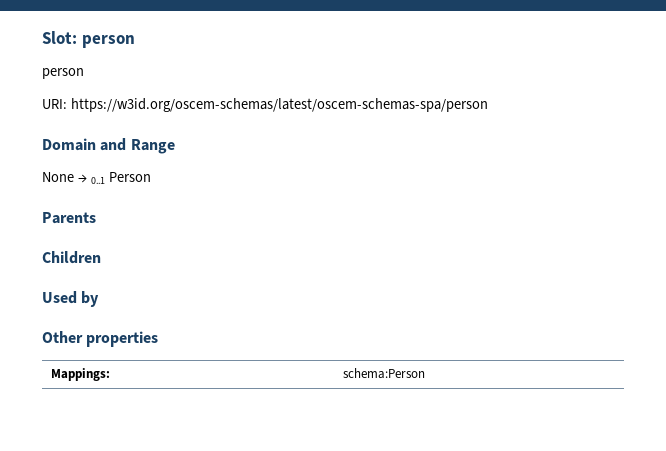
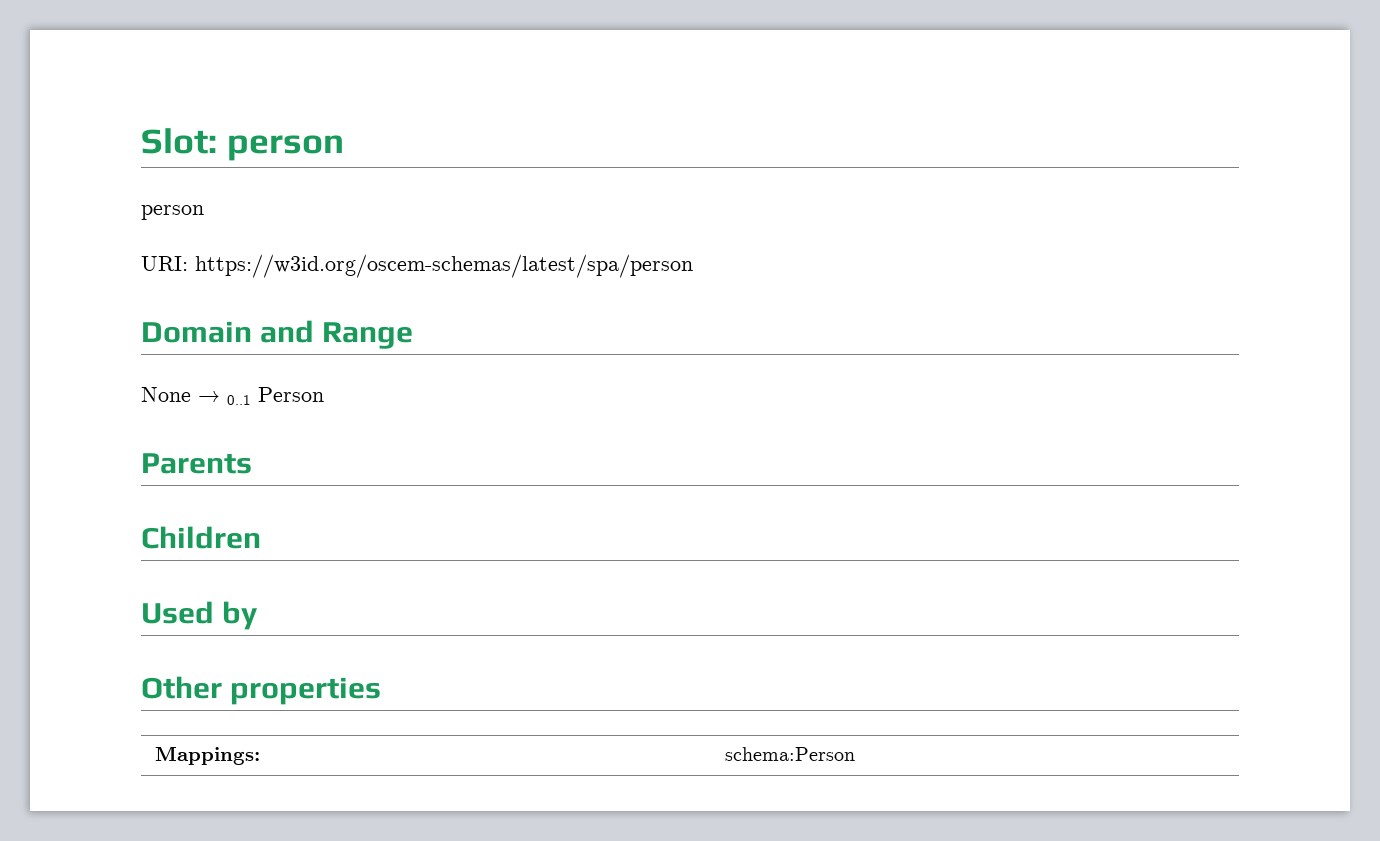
- URI: https://w3id.org/oscem-schemas/latest/oscem-schemas-spa/person
+ URI: https://w3id.org/oscem-schemas/latest/spa/person

